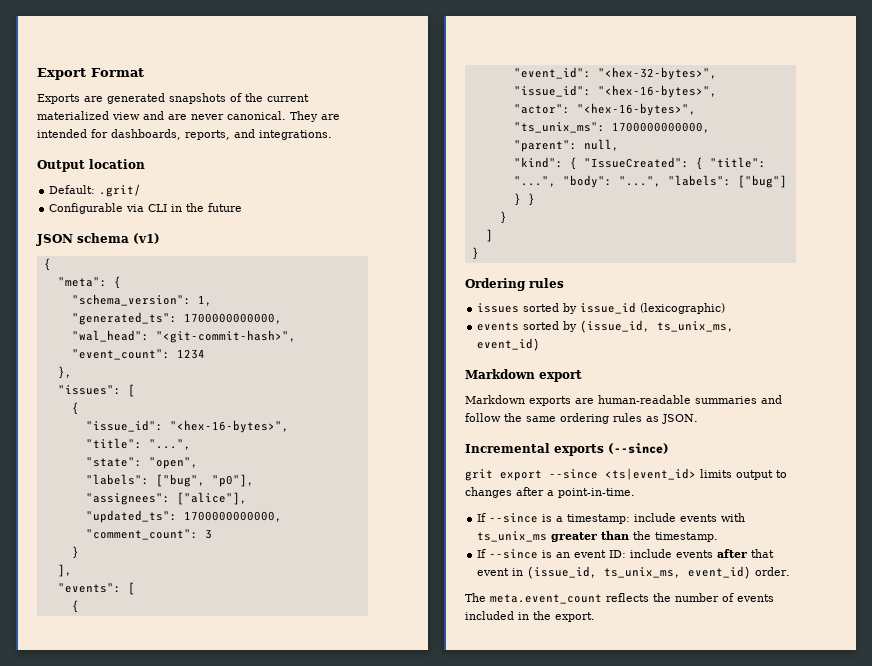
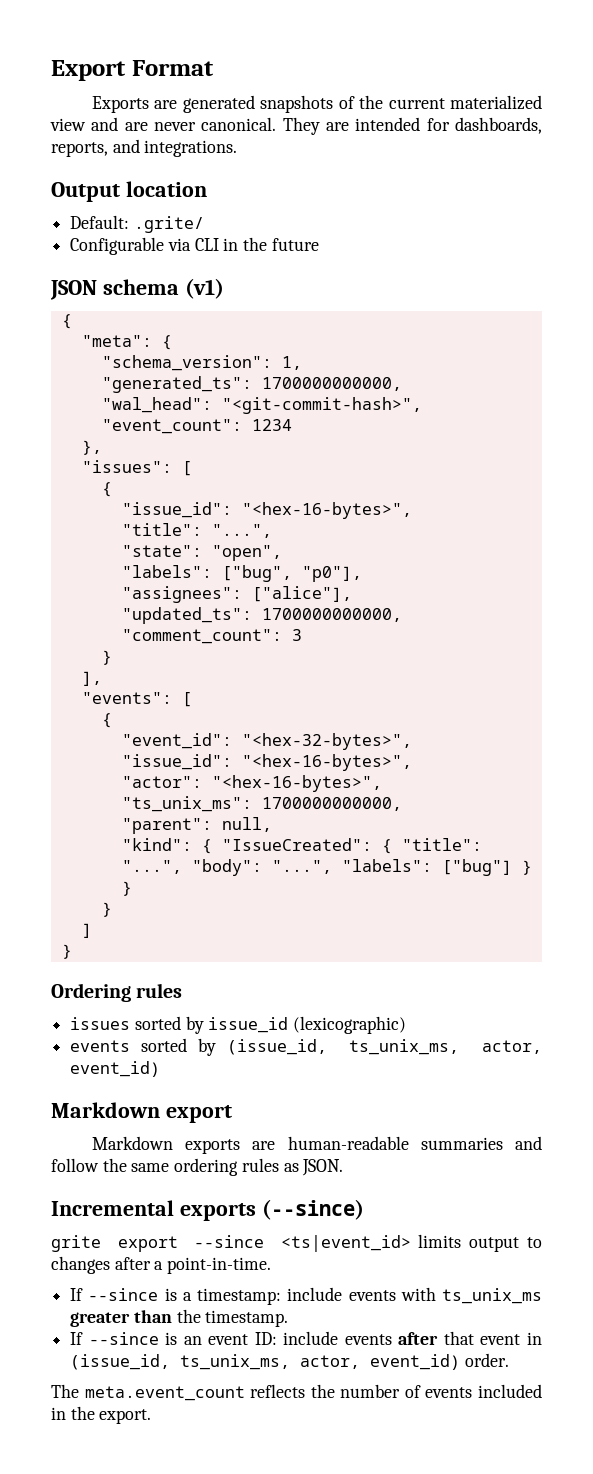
- Default: .grit/
+ Default: .grite/
- events sorted by (issue_id, ts_unix_ms, event_id)
+ events sorted by (issue_id, ts_unix_ms, actor, event_id)
- grit export --since <ts|event_id> limits output to changes after a point-in-time.
+ grite export --since <ts|event_id> limits output to changes after a point-in-time.
- If --since is an event ID: include events after that event in (issue_id, ts_unix_ms, event_id) order.
+ If --since is an event ID: include events after that event in (issue_id, ts_unix_ms, actor, event_id) order.

